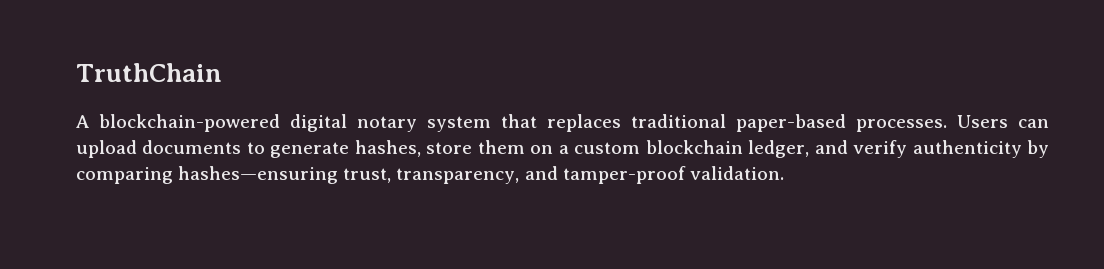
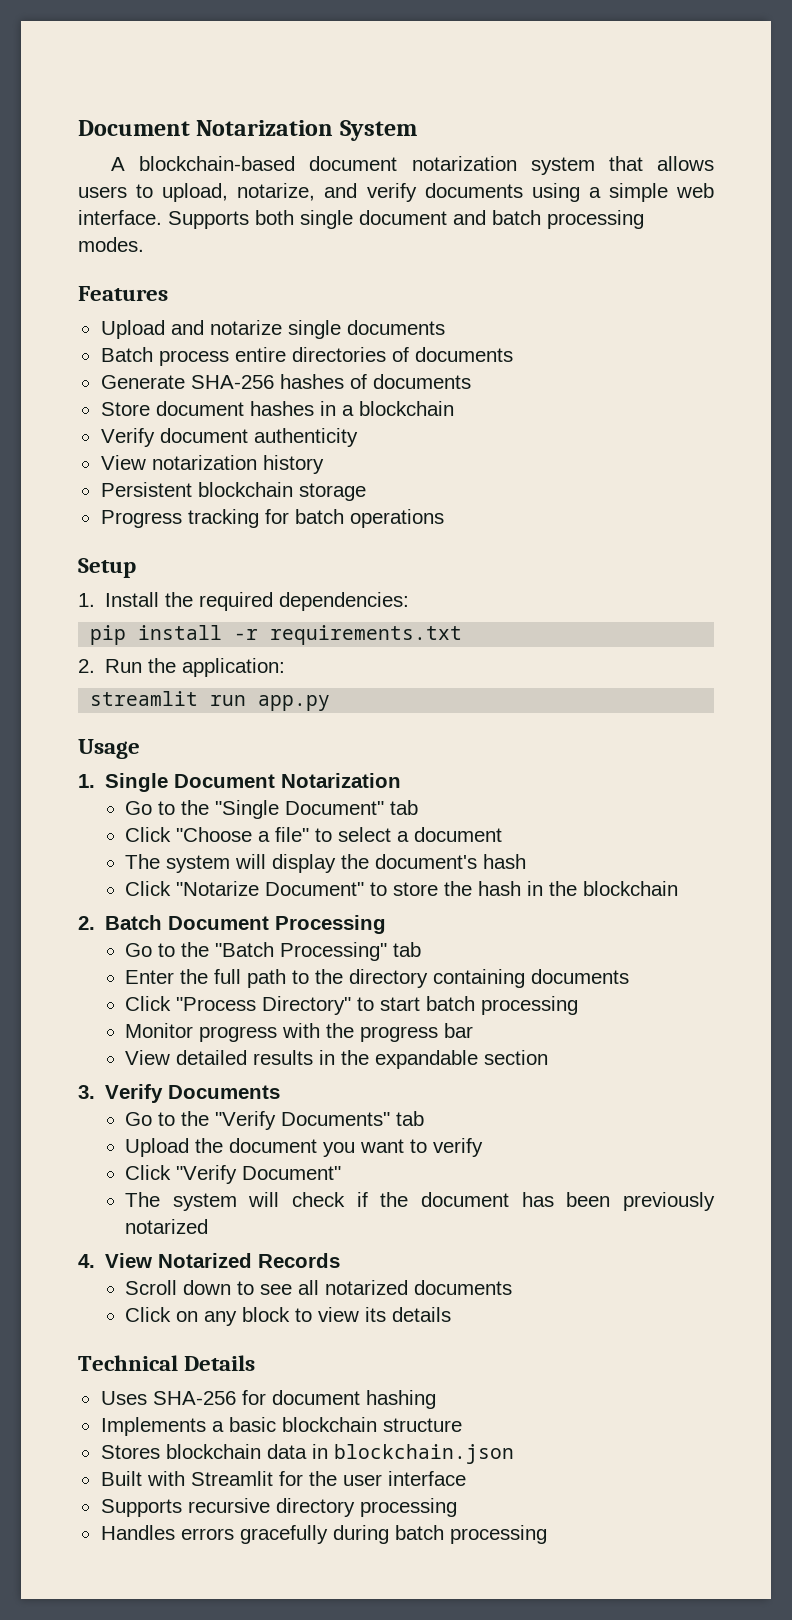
- TruthChain
- A blockchain-powered digital notary system that replaces traditional paper-based processes. Users can upload documents to generate hashes, store them on a custom blockchain ledger, and verify authenticity by comparing hashes—ensuring trust, transparency, and tamper-proof validation.
+ Document Notarization System
+ A blockchain-based document notarization system that allows users to upload, notarize, and verify documents using a simple web interface. Supports both single document and batch processing modes.
+ Features
+ Upload and notarize single documents
+ Batch process entire directories of documents
+ Generate SHA-256 hashes of documents
+ Store document hashes in a blockchain
+ Verify document authenticity
+ View notarization history
+ Persistent blockchain storage
+ Progress tracking for batch operations
+ Setup
+ 1. Install the required dependencies:
+ pip install -r requirements.txt
+ 2. Run the application:
+ streamlit run app.py
+ Usage
+ 1. Single Document Notarization
+ Go to the "Single Document" tab
+ Click "Choose a file" to select a document
+ The system will display the document's hash
+ Click "Notarize Document" to store the hash in the blockchain
+ 2. Batch Document Processing
+ Go to the "Batch Processing" tab
+ Enter the full path to the directory containing documents
+ Click "Process Directory" to start batch processing
+ Monitor progress with the progress bar
+ View detailed results in the expandable section
+ 3. Verify Documents
+ Go to the "Verify Documents" tab
+ Upload the document you want to verify
+ Click "Verify Document"
+ The system will check if the document has been previously notarized
+ 4. View Notarized Records
+ Scroll down to see all notarized documents
+ Click on any block to view its details
+ Technical Details
+ Uses SHA-256 for document hashing
+ Implements a basic blockchain structure
+ Stores blockchain data in blockchain.json
+ Built with Streamlit for the user interface
+ Supports recursive directory processing
+ Handles errors gracefully during batch processing

